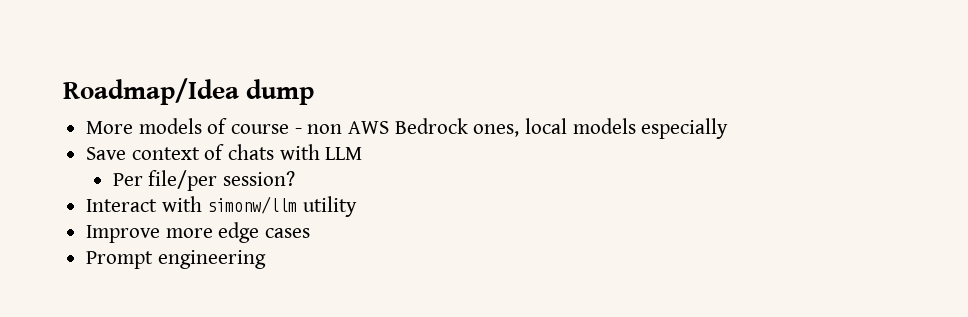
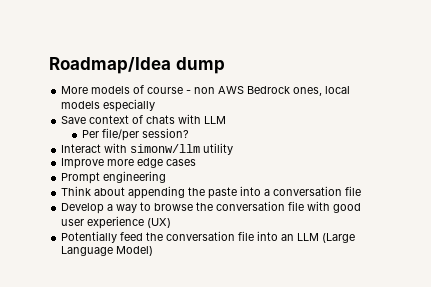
+ Think about appending the paste into a conversation file
+ Develop a way to browse the conversation file with good user experience (UX)
+ Potentially feed the conversation file into an LLM (Large Language Model)

